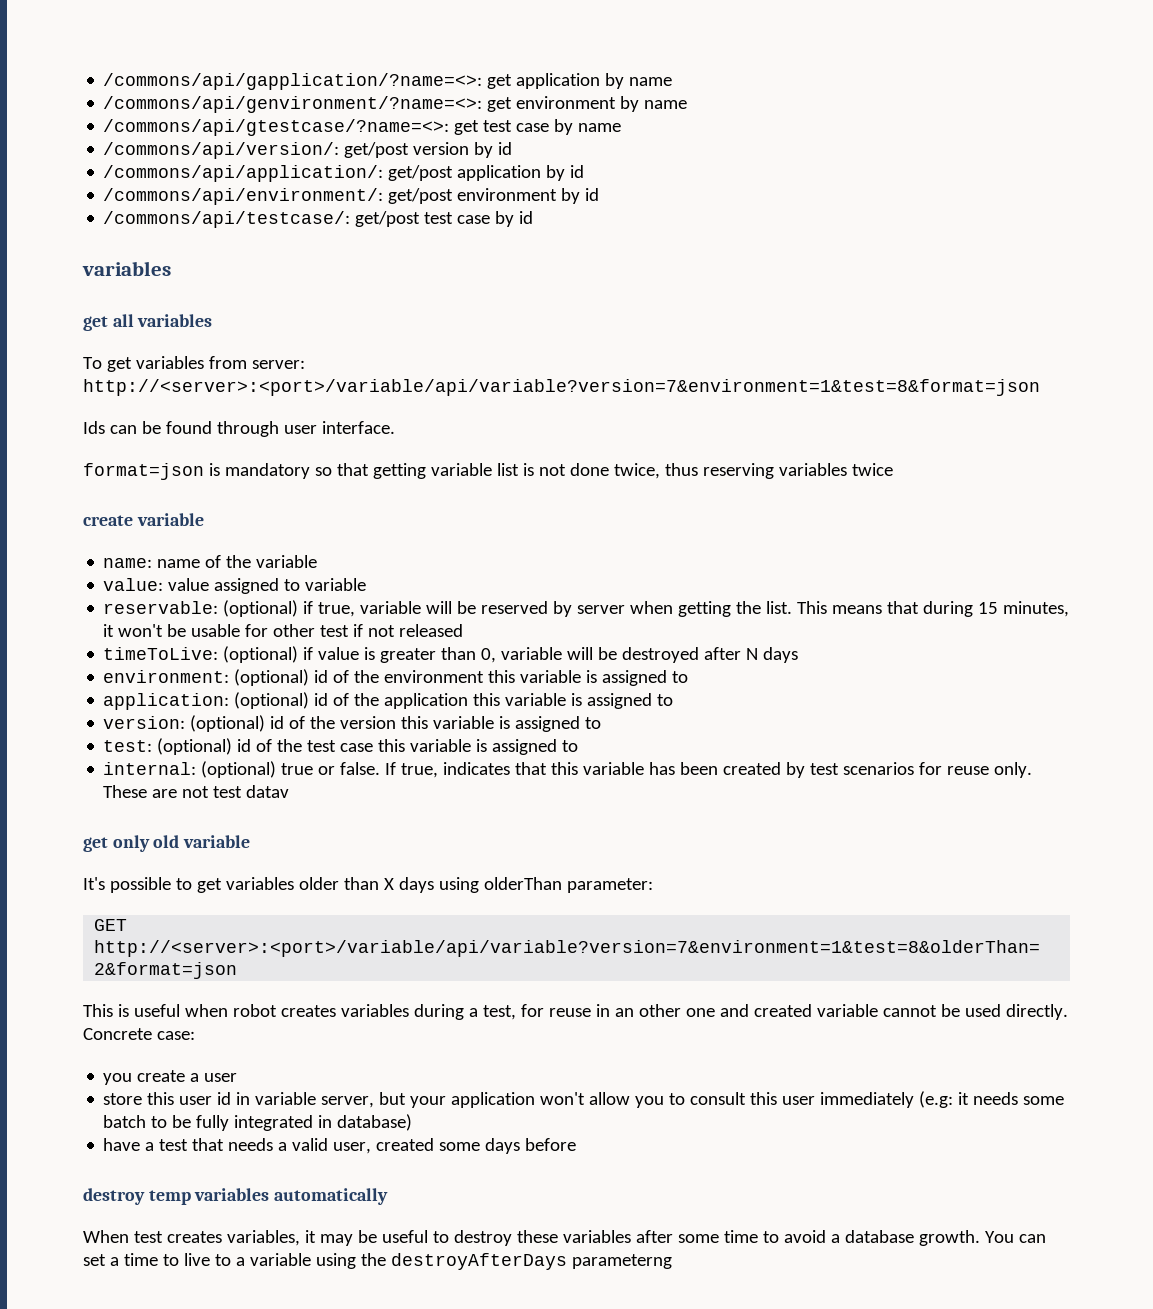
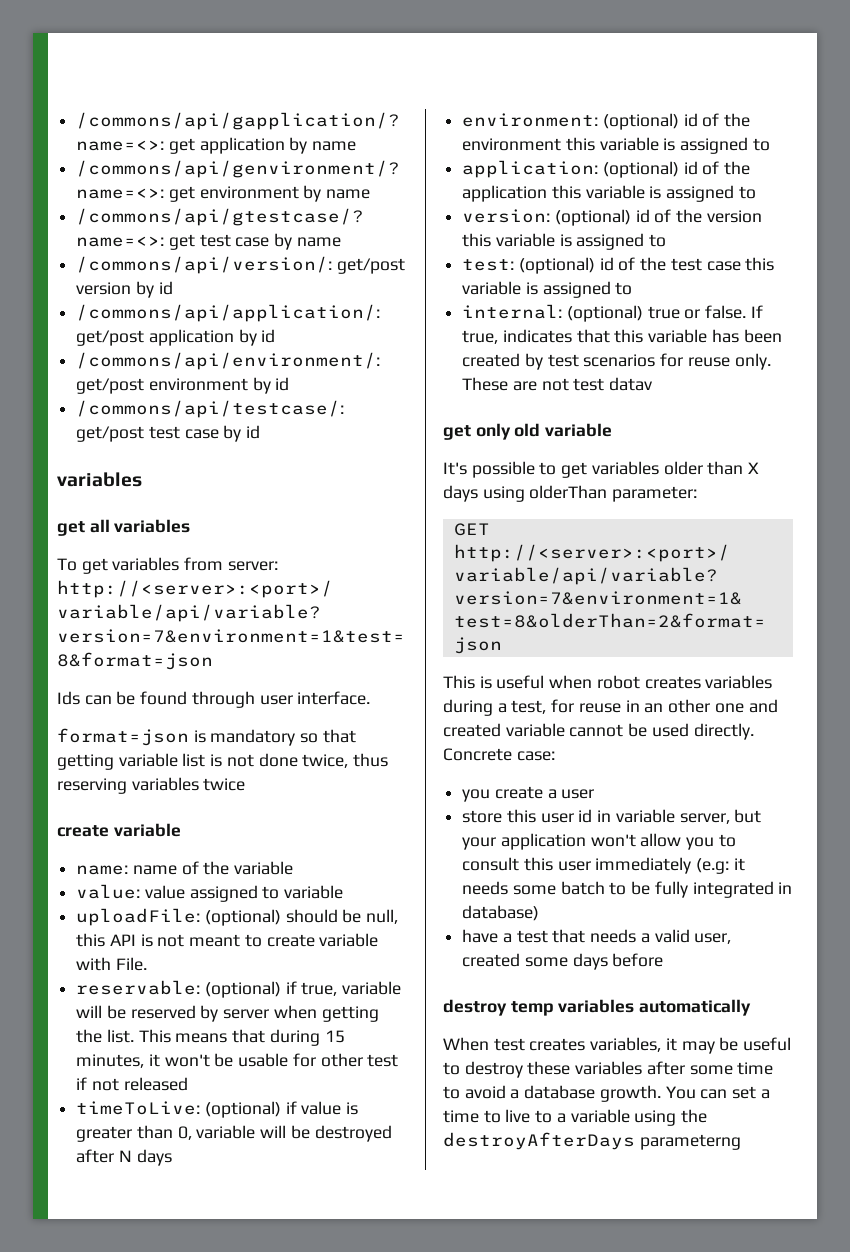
+ uploadFile: (optional) should be null, this API is not meant to create variable with File.

